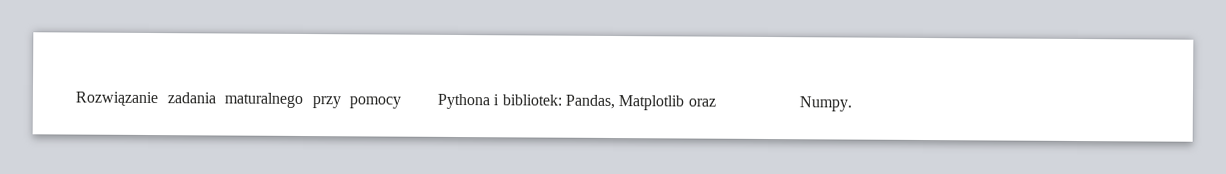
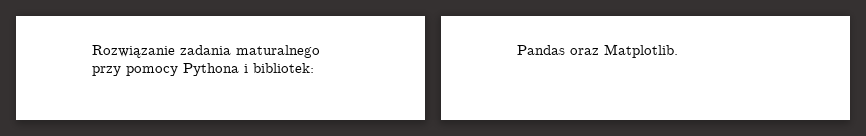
- Rozwiązanie zadania maturalnego przy pomocy Pythona i bibliotek: Pandas, Matplotlib oraz Numpy.
+ Rozwiązanie zadania maturalnego przy pomocy Pythona i bibliotek: Pandas oraz Matplotlib.

